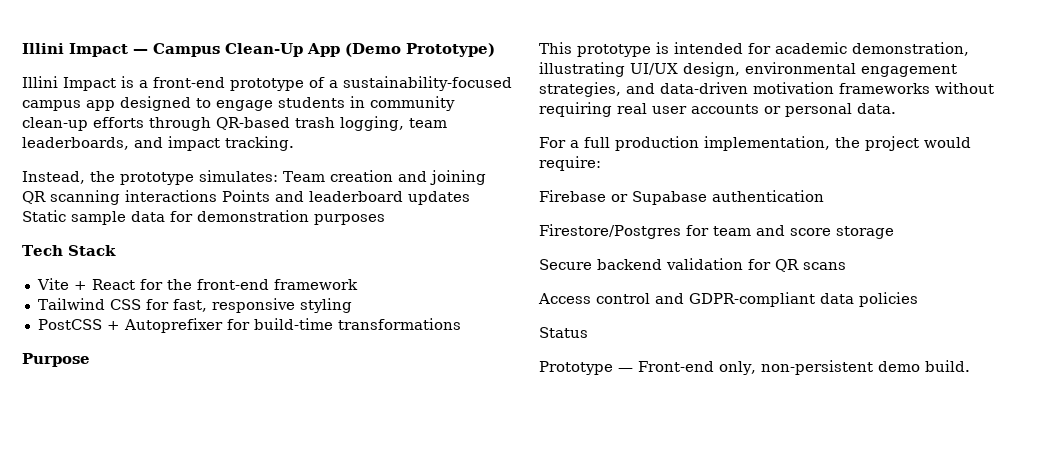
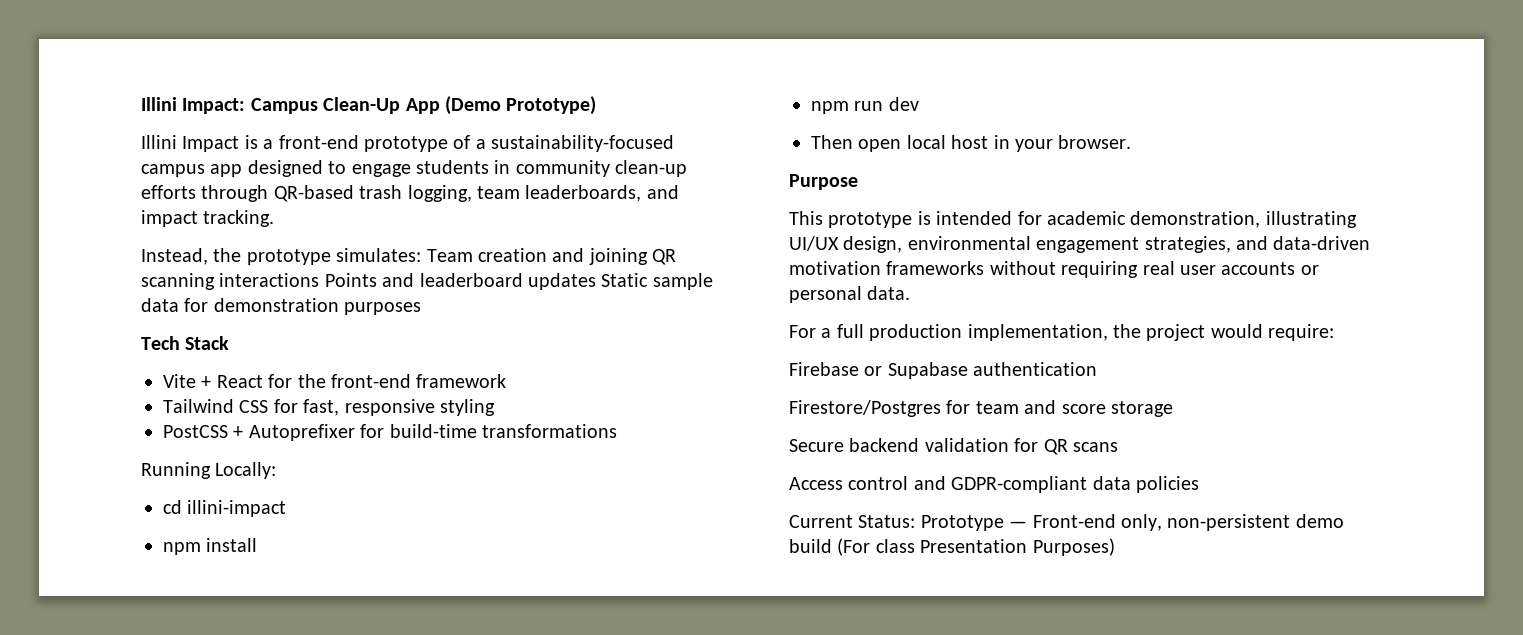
- Illini Impact — Campus Clean-Up App (Demo Prototype)
+ Illini Impact: Campus Clean-Up App (Demo Prototype)
+ Running Locally:
+ cd illini-impact
+ npm install
+ npm run dev
+ Then open local host in your browser.
- Status
- Prototype — Front-end only, non-persistent demo build.
+ Current Status: Prototype — Front-end only, non-persistent demo build (For class Presentation Purposes)

